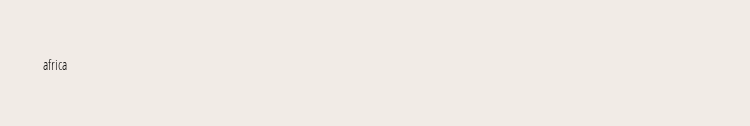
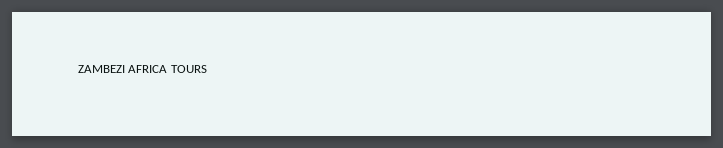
- africa
+ ZAMBEZI AFRICA TOURS

